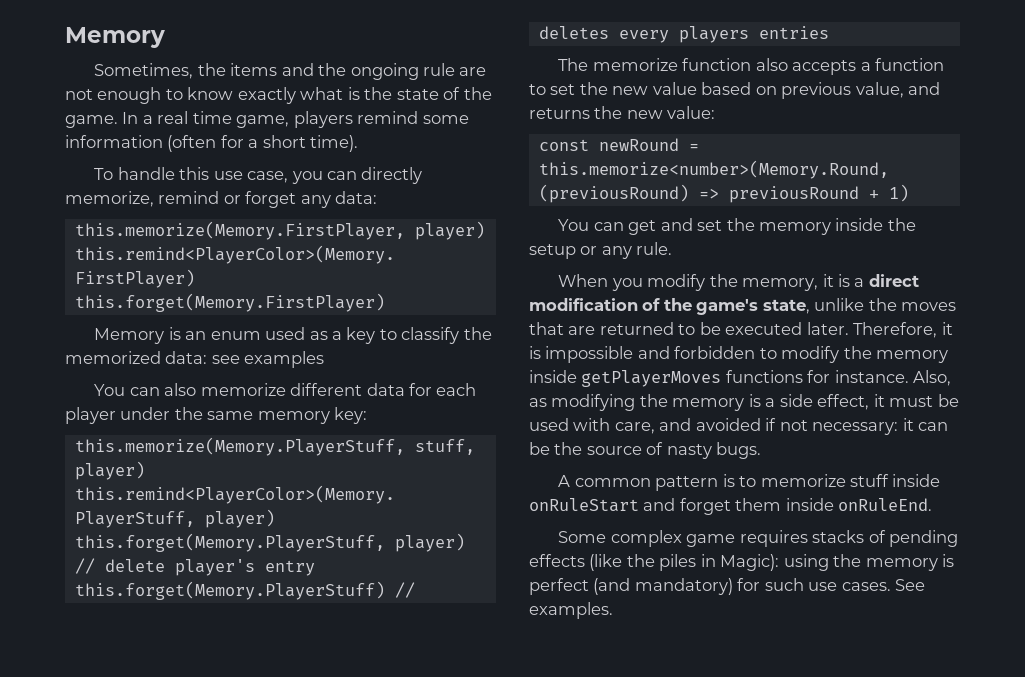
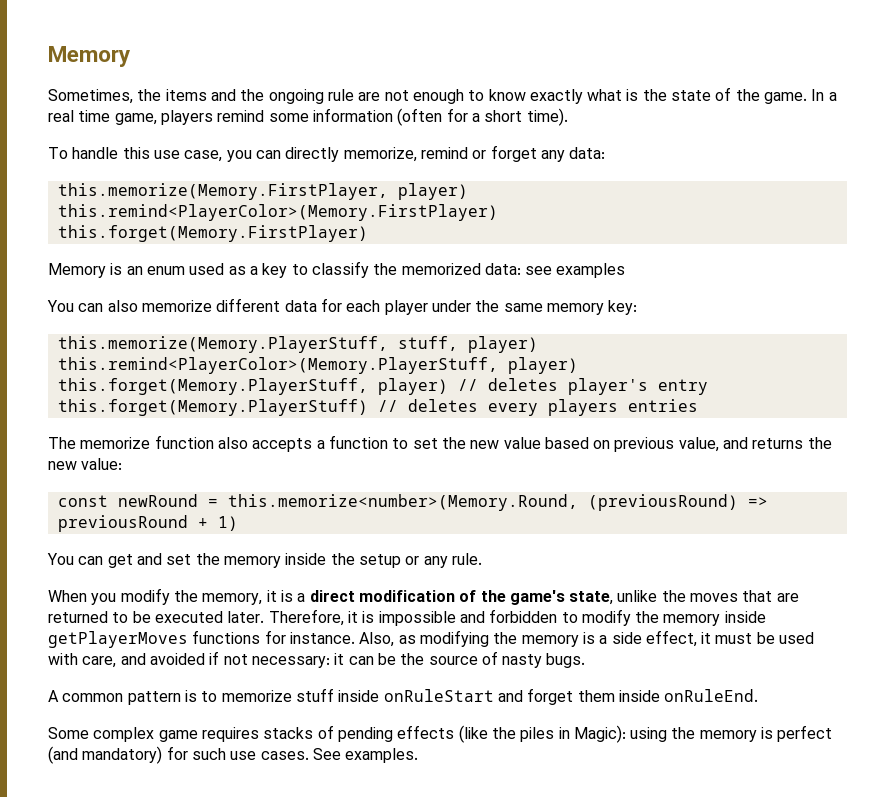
- this.forget(Memory.PlayerStuff, player) // delete player's entry
+ this.forget(Memory.PlayerStuff, player) // deletes player's entry

